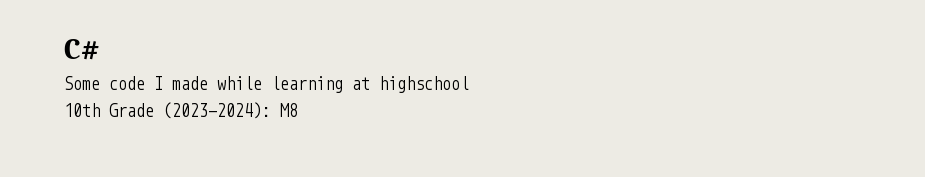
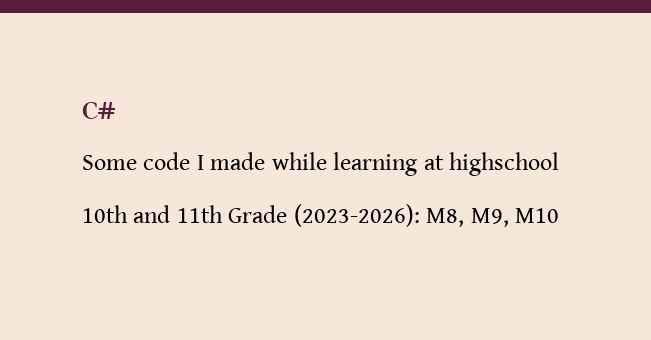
- 10th Grade (2023-2024): M8
+ 10th and 11th Grade (2023-2026): M8, M9, M10

